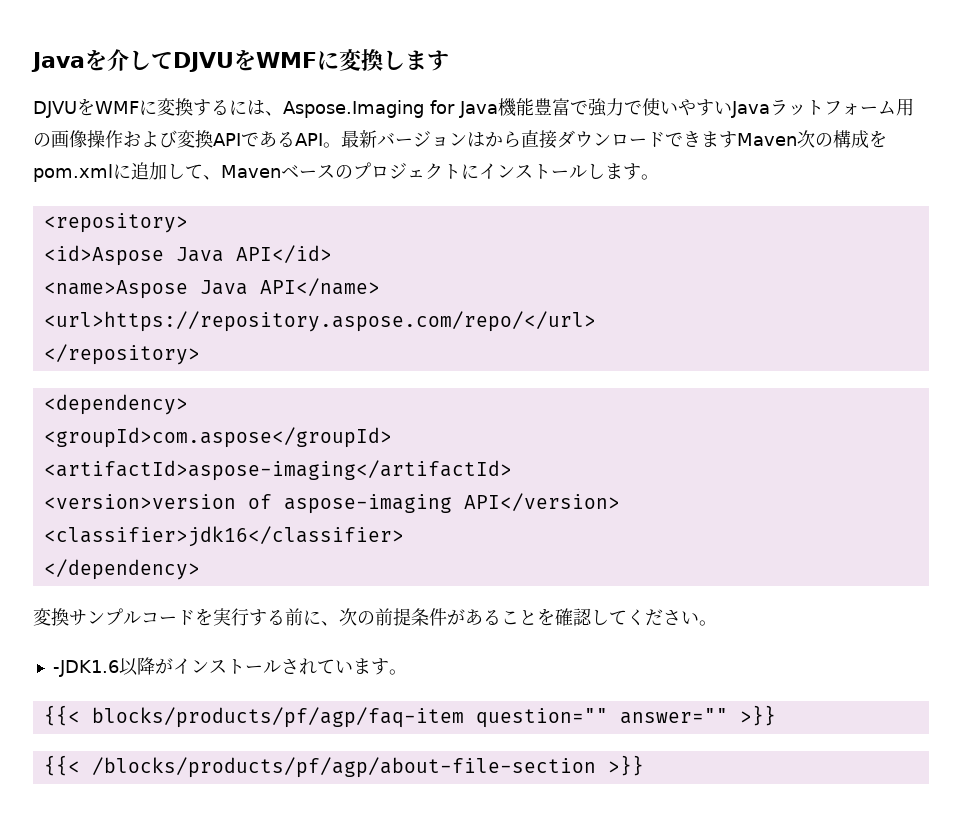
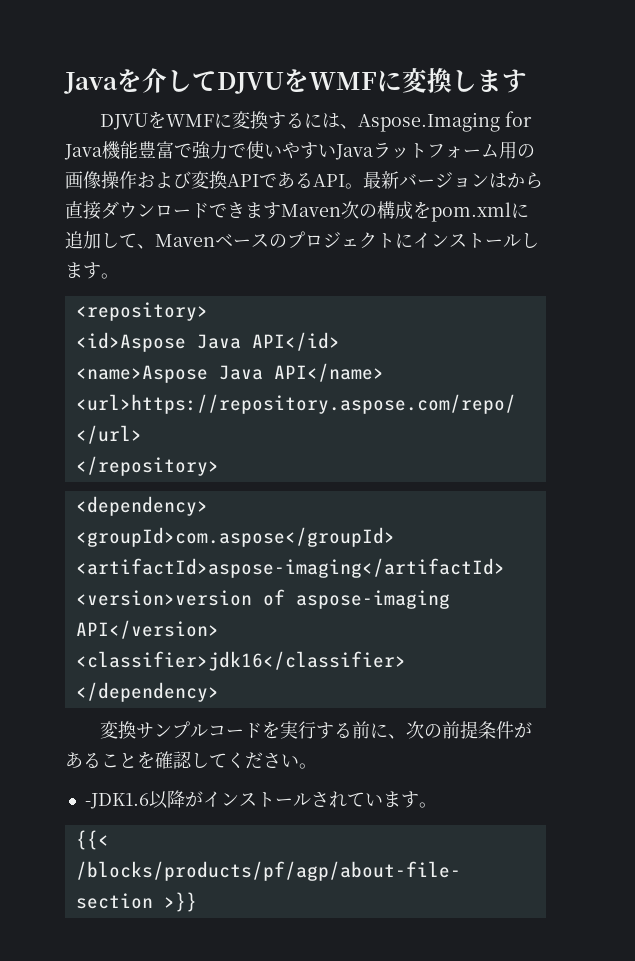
- {{< blocks/products/pf/agp/faq-item question="" answer="" >}}

